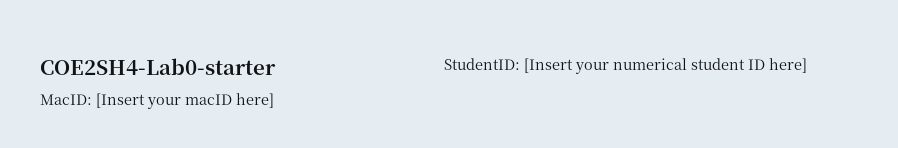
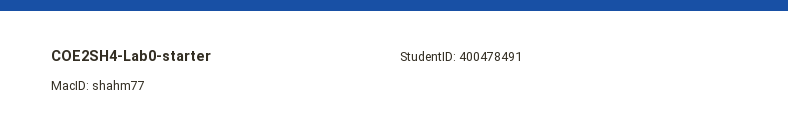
- MacID: [Insert your macID here]
- StudentID: [Insert your numerical student ID here]
+ MacID: shahm77
+ StudentID: 400478491

